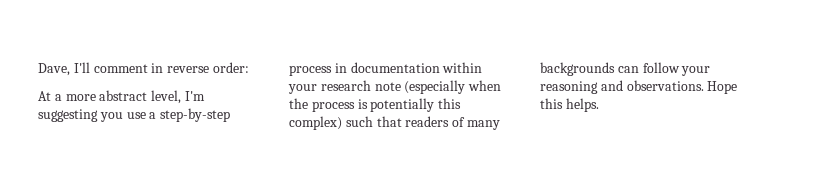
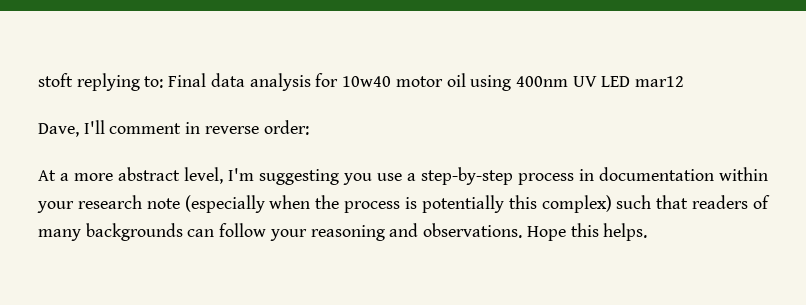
+ stoft replying to: Final data analysis for 10w40 motor oil using 400nm UV LED mar12

